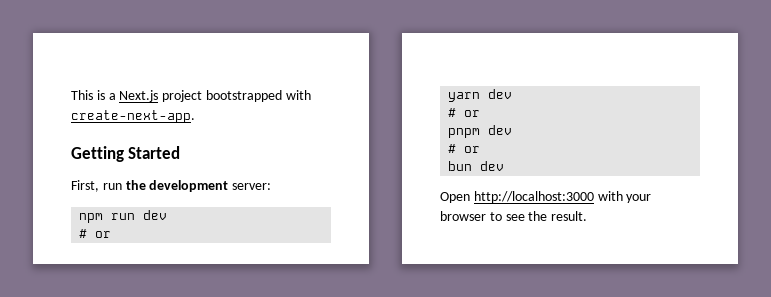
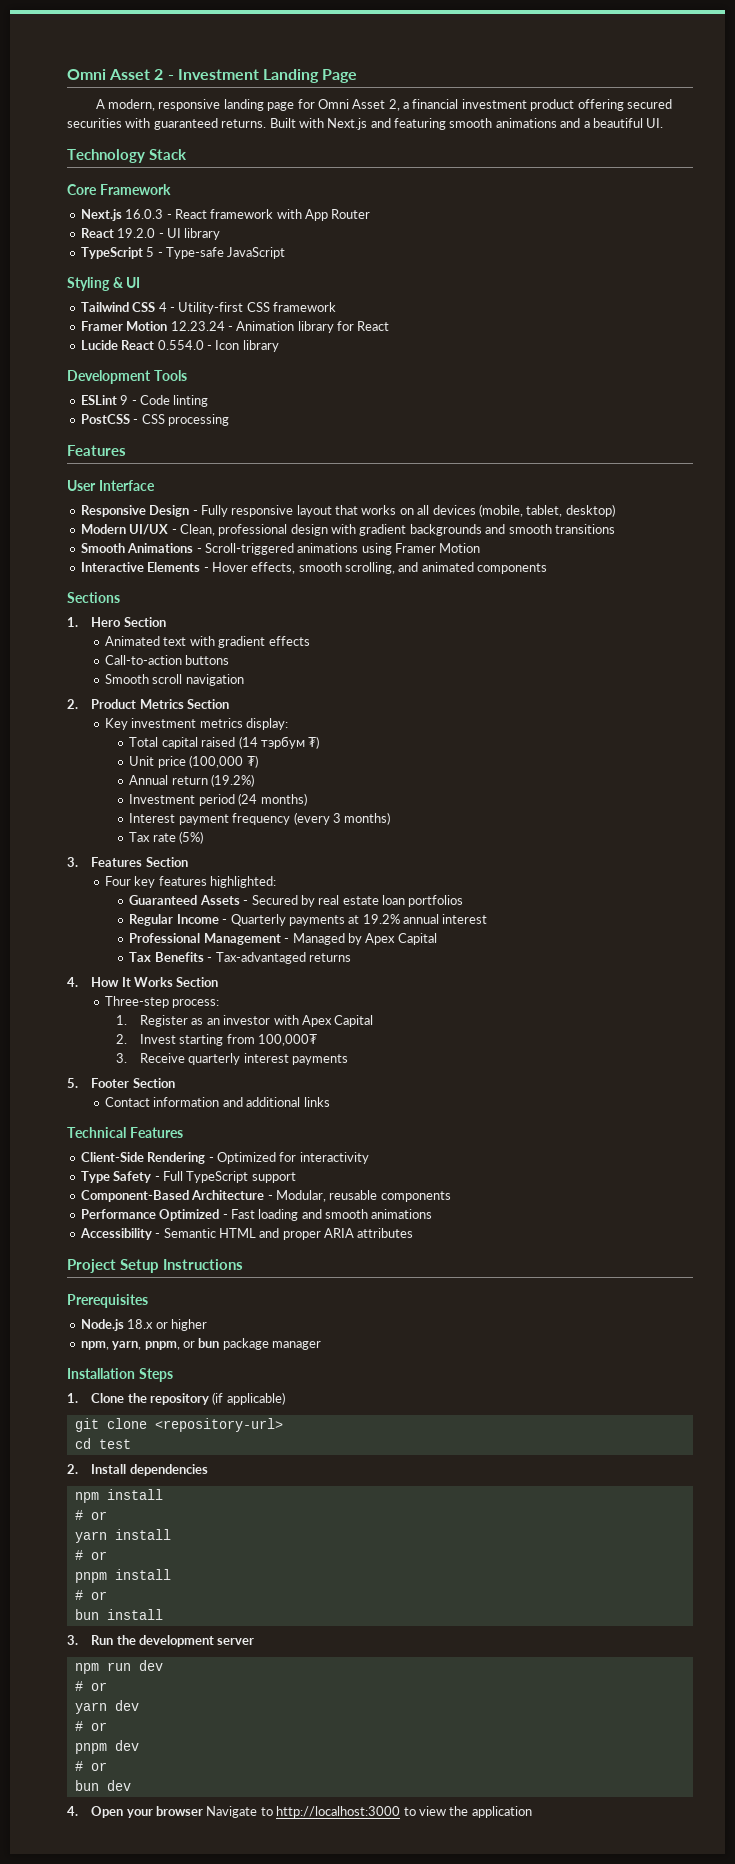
- This is a Next.js project bootstrapped with create-next-app.
- Getting Started
- First, run the development server:
+ Omni Asset 2 - Investment Landing Page
+ A modern, responsive landing page for Omni Asset 2, a financial investment product offering secured securities with guaranteed returns. Built with Next.js and featuring smooth animations and a beautiful UI.
+ Technology Stack
+ Core Framework
+ Next.js 16.0.3 - React framework with App Router
+ React 19.2.0 - UI library
+ TypeScript 5 - Type-safe JavaScript
+ Styling & UI
+ Tailwind CSS 4 - Utility-first CSS framework
+ Framer Motion 12.23.24 - Animation library for React
+ Lucide React 0.554.0 - Icon library
+ Development Tools
+ ESLint 9 - Code linting
+ PostCSS - CSS processing
+ Features
+ User Interface
+ Responsive Design - Fully responsive layout that works on all devices (mobile, tablet, desktop)
+ Modern UI/UX - Clean, professional design with gradient backgrounds and smooth transitions
+ Smooth Animations - Scroll-triggered animations using Framer Motion
+ Interactive Elements - Hover effects, smooth scrolling, and animated components
+ Sections
+ 1. Hero Section
+ Animated text with gradient effects
+ Call-to-action buttons
+ Smooth scroll navigation
+ 2. Product Metrics Section
+ Key investment metrics display:
+ Total capital raised (14 тэрбум ₮)
+ Unit price (100,000 ₮)
+ Annual return (19.2%)
+ Investment period (24 months)
+ Interest payment frequency (every 3 months)
+ Tax rate (5%)
+ 3. Features Section
+ Four key features highlighted:
+ Guaranteed Assets - Secured by real estate loan portfolios
+ Regular Income - Quarterly payments at 19.2% annual interest
+ Professional Management - Managed by Apex Capital
+ Tax Benefits - Tax-advantaged returns
+ 4. How It Works Section
+ Three-step process:
+ 1. Register as an investor with Apex Capital
+ 2. Invest starting from 100,000₮
+ 3. Receive quarterly interest payments
+ 5. Footer Section
+ Contact information and additional links
+ Technical Features
+ Client-Side Rendering - Optimized for interactivity
+ Type Safety - Full TypeScript support
+ Component-Based Architecture - Modular, reusable components
+ Performance Optimized - Fast loading and smooth animations
+ Accessibility - Semantic HTML and proper ARIA attributes
+ Project Setup Instructions
+ Prerequisites
+ Node.js 18.x or higher
+ npm, yarn, pnpm, or bun package manager
+ Installation Steps
+ 1. Clone the repository (if applicable)
+ git clone <repository-url>
+ cd test
+ 2. Install dependencies
+ npm install
+ # or
+ yarn install
+ # or
+ pnpm install
+ # or
+ bun install
+ 3. Run the development server
- Open http://localhost:3000 with your browser to see the result.
+ 4. Open your browser Navigate to http://localhost:3000 to view the application

